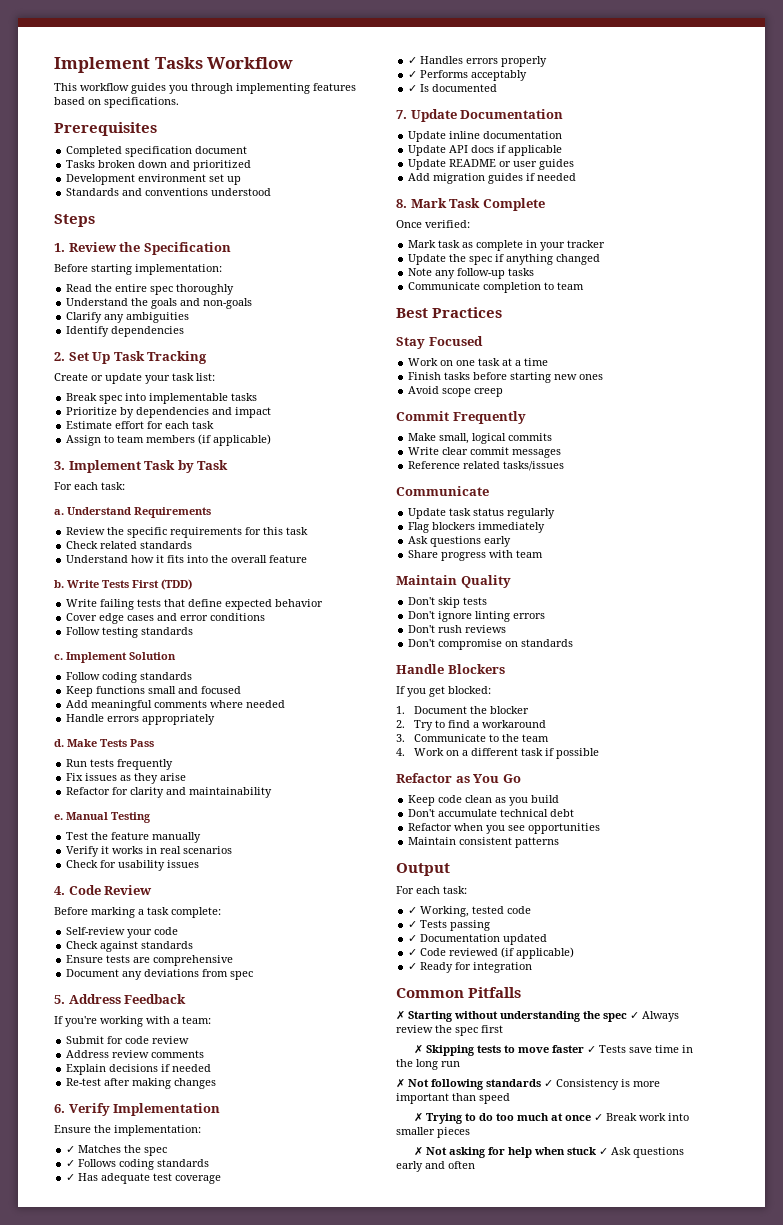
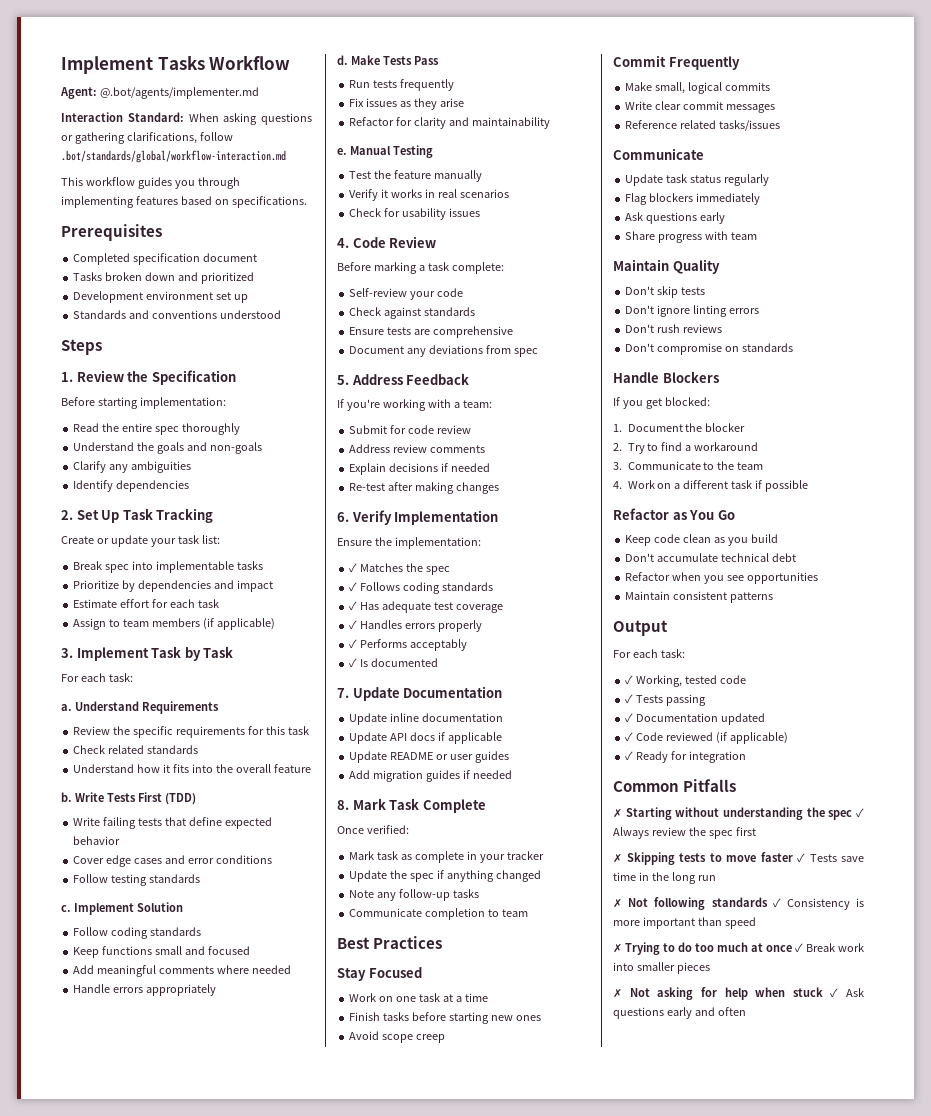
+ Agent: @.bot/agents/implementer.md
+ Interaction Standard: When asking questions or gathering clarifications, follow .bot/standards/global/workflow-interaction.md

